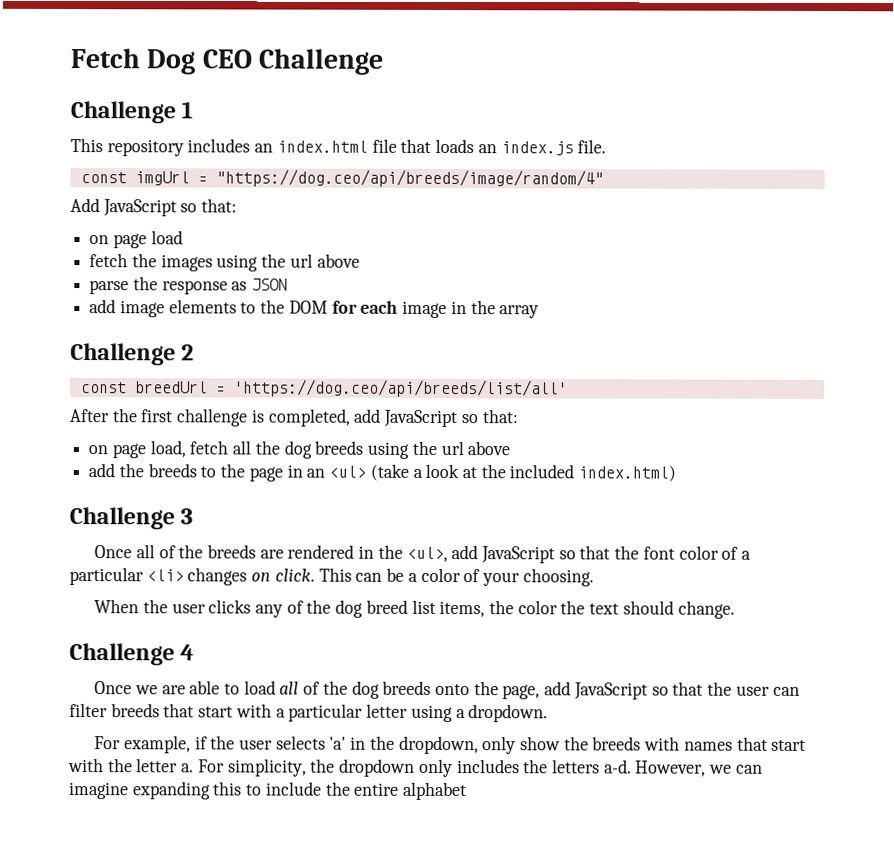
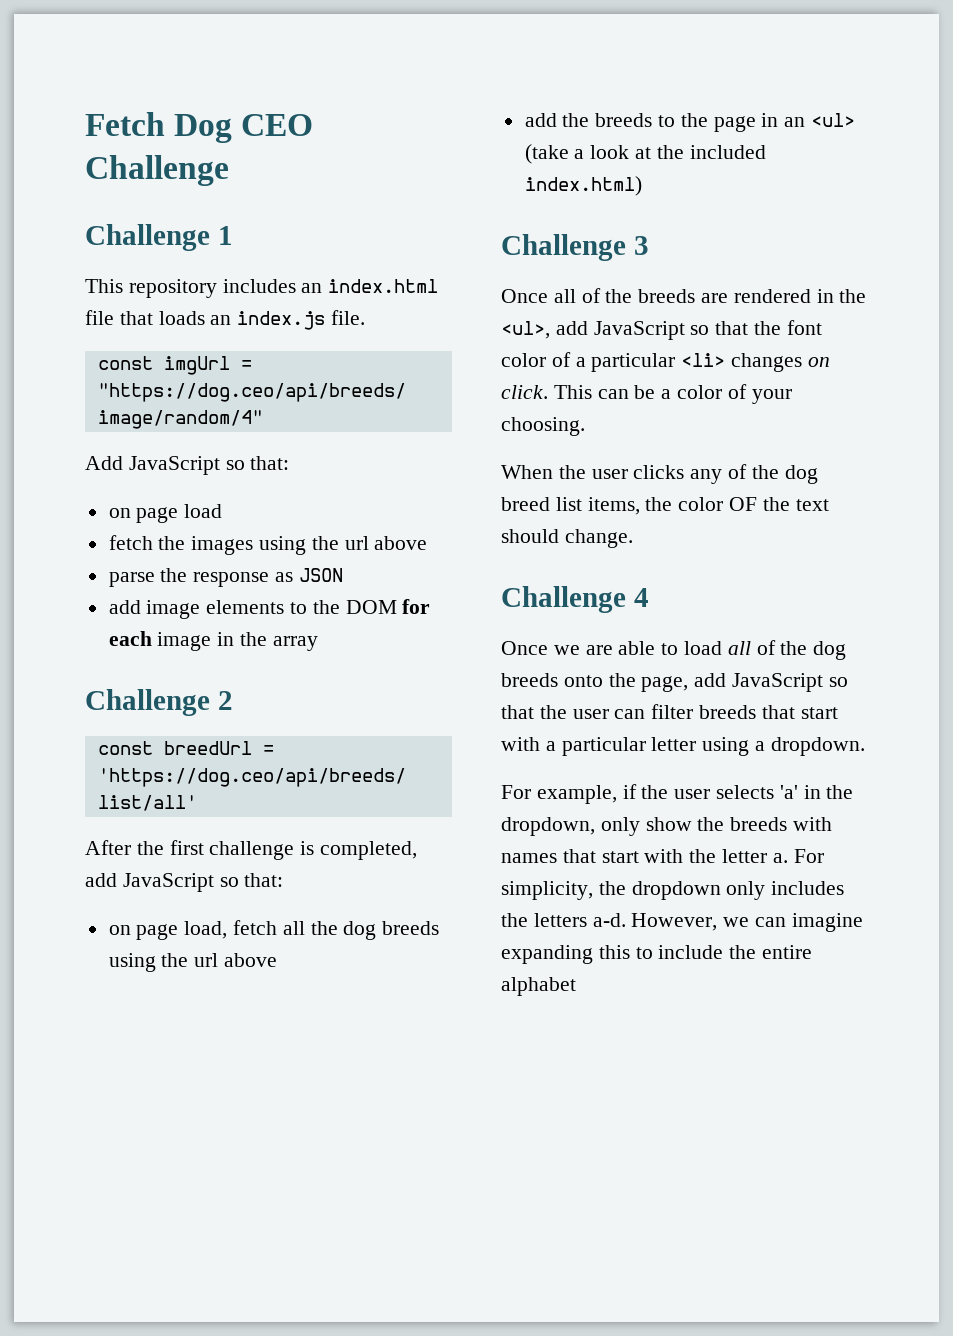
- When the user clicks any of the dog breed list items, the color the text should change.
+ When the user clicks any of the dog breed list items, the color OF the text should change.

